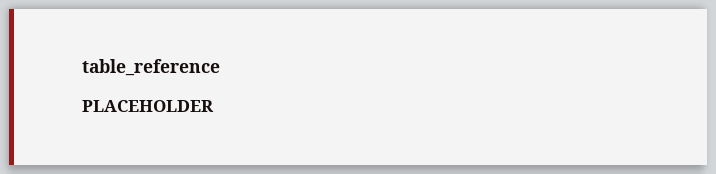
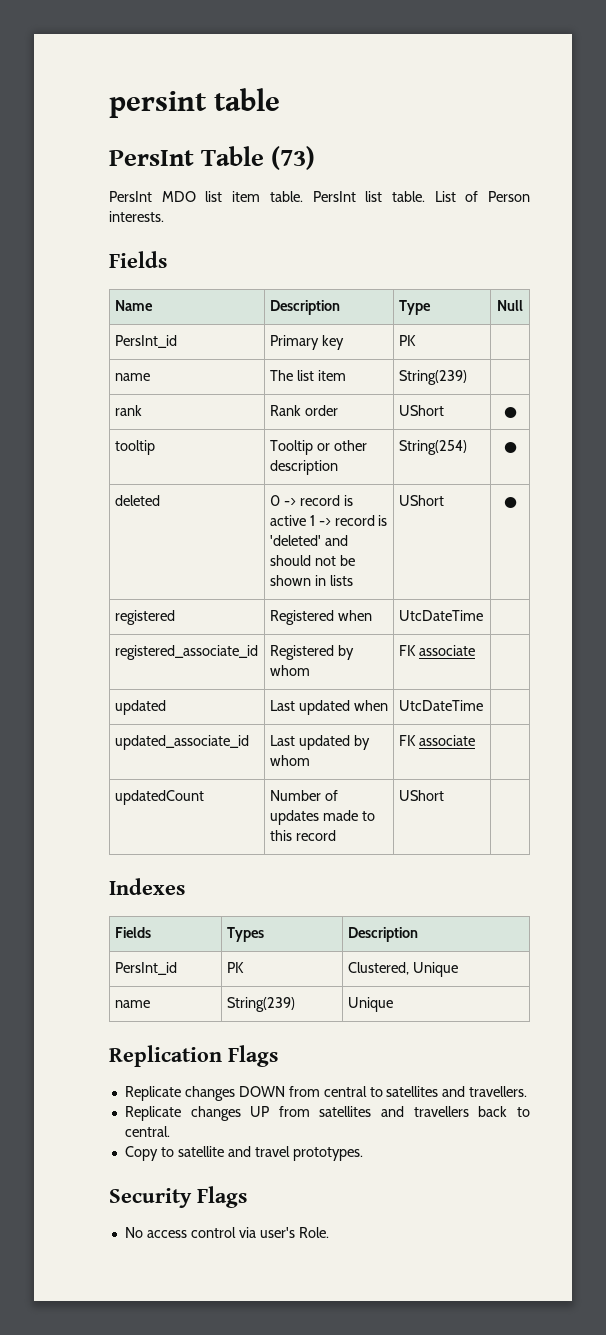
- table_reference
- PLACEHOLDER
+ persint table
+ PersInt Table (73)
+ PersInt MDO list item table. PersInt list table. List of Person interests.
+ Fields
+ Name | Description | Type | Null
+ PersInt_id | Primary key | PK |
+ name | The list item | String(239) |
+ rank | Rank order | UShort | ●
+ tooltip | Tooltip or other description | String(254) | ●
+ deleted | 0 -> record is active 1 -> record is 'deleted' and should not be shown in lists | UShort | ●
+ registered | Registered when | UtcDateTime |
+ registered_associate_id | Registered by whom | FK associate |
+ updated | Last updated when | UtcDateTime |
+ updated_associate_id | Last updated by whom | FK associate |
+ updatedCount | Number of updates made to this record | UShort |
+ Indexes
+ Fields | Types | Description
+ PersInt_id | PK | Clustered, Unique
+ name | String(239) | Unique
+ Replication Flags
+ Replicate changes DOWN from central to satellites and travellers.
+ Replicate changes UP from satellites and travellers back to central.
+ Copy to satellite and travel prototypes.
+ Security Flags
+ No access control via user's Role.

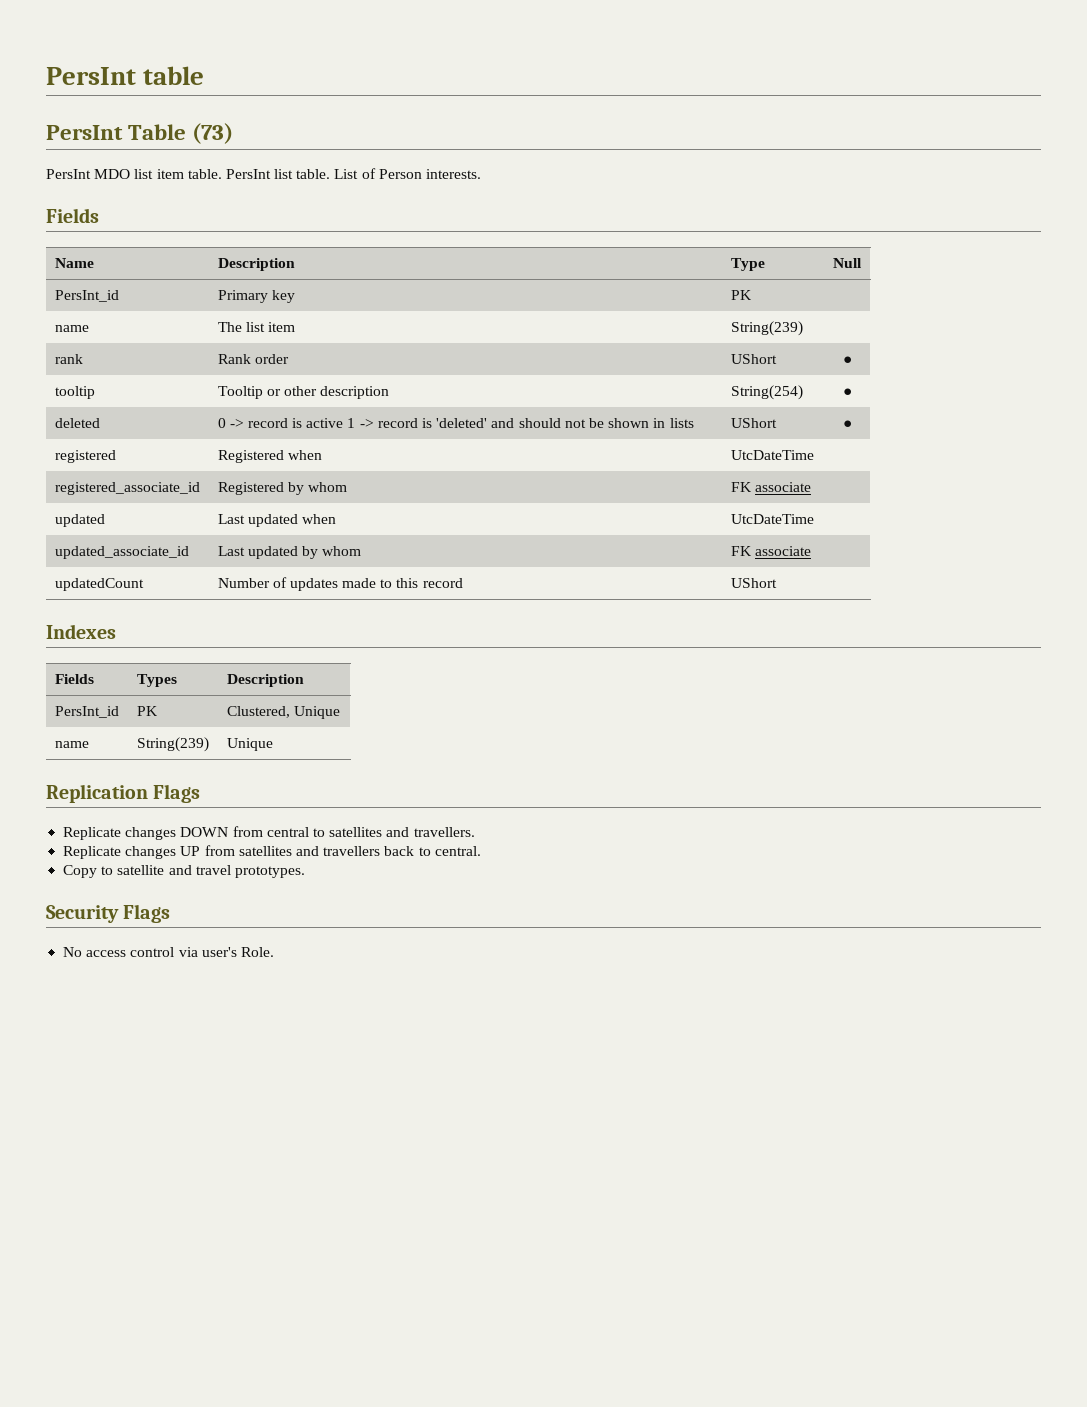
- persint table
+ PersInt table

